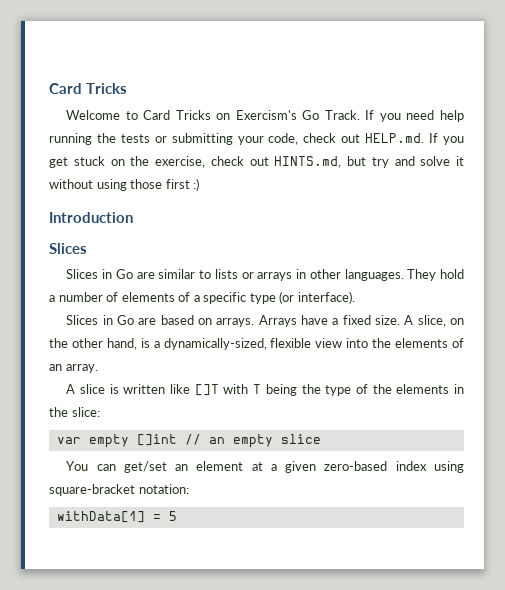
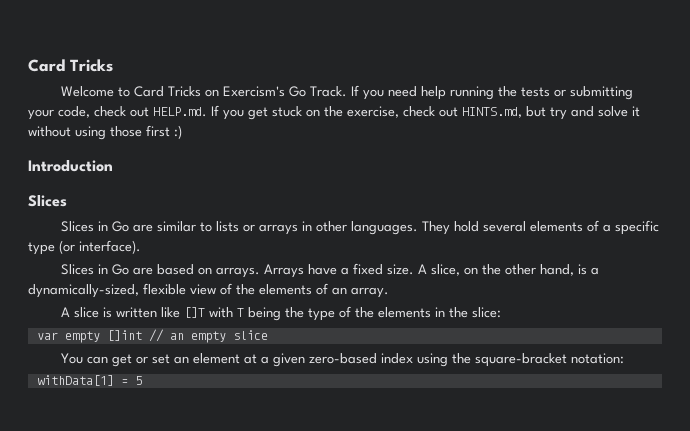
- They hold a number of elements of a specific type (or interface).
+ They hold several elements of a specific type (or interface).
- A slice, on the other hand, is a dynamically-sized, flexible view into the elements of an array.
+ A slice, on the other hand, is a dynamically-sized, flexible view of the elements of an array.
- You can get/set an element at a given zero-based index using square-bracket notation:
+ You can get or set an element at a given zero-based index using the square-bracket notation:

